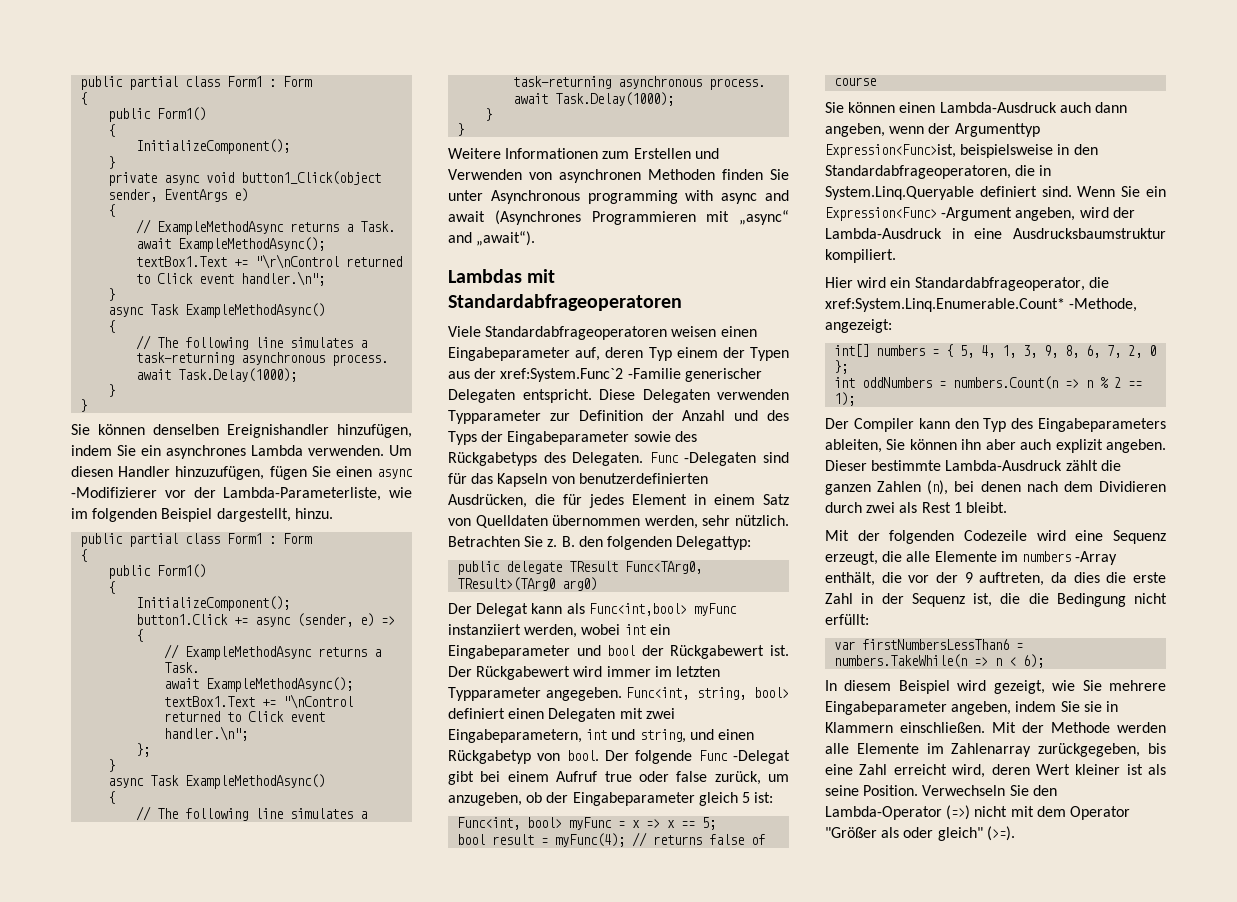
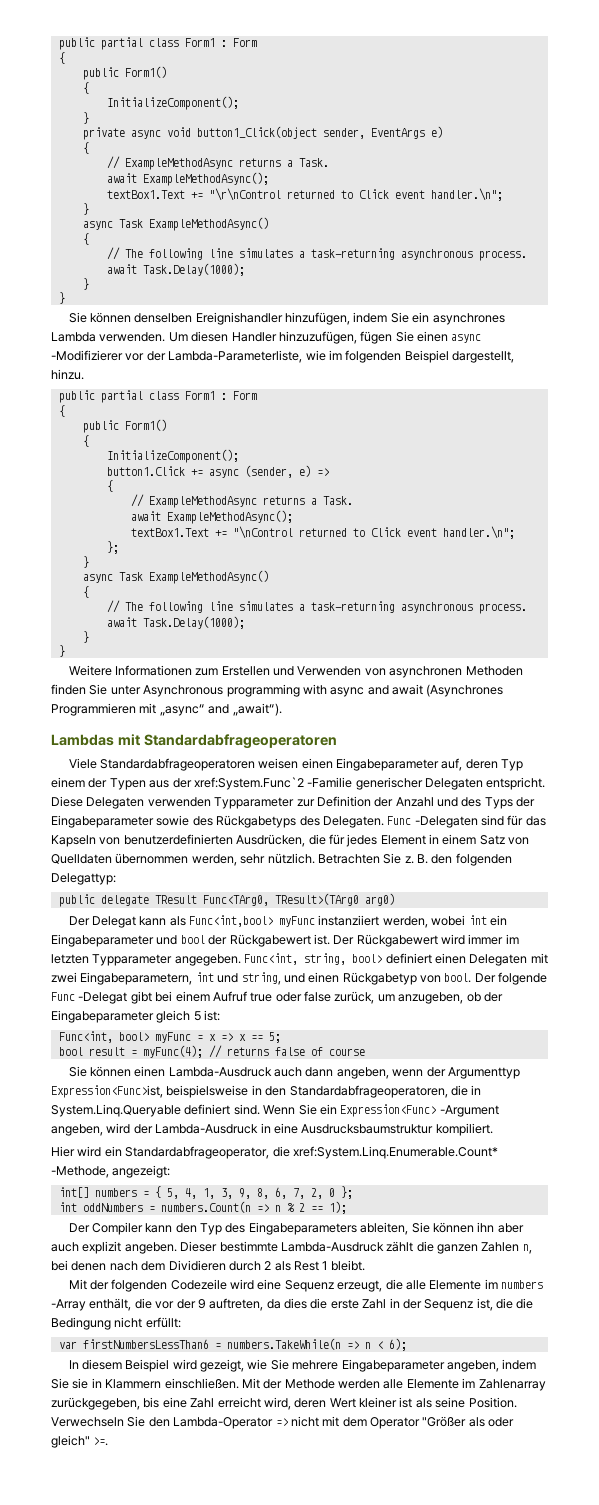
- Dieser bestimmte Lambda-Ausdruck zählt die ganzen Zahlen (n), bei denen nach dem Dividieren durch zwei als Rest 1 bleibt.
+ Dieser bestimmte Lambda-Ausdruck zählt die ganzen Zahlen n, bei denen nach dem Dividieren durch 2 als Rest 1 bleibt.
- Verwechseln Sie den Lambda-Operator (=>) nicht mit dem Operator "Größer als oder gleich" (>=).
+ Verwechseln Sie den Lambda-Operator => nicht mit dem Operator "Größer als oder gleich" >=.

